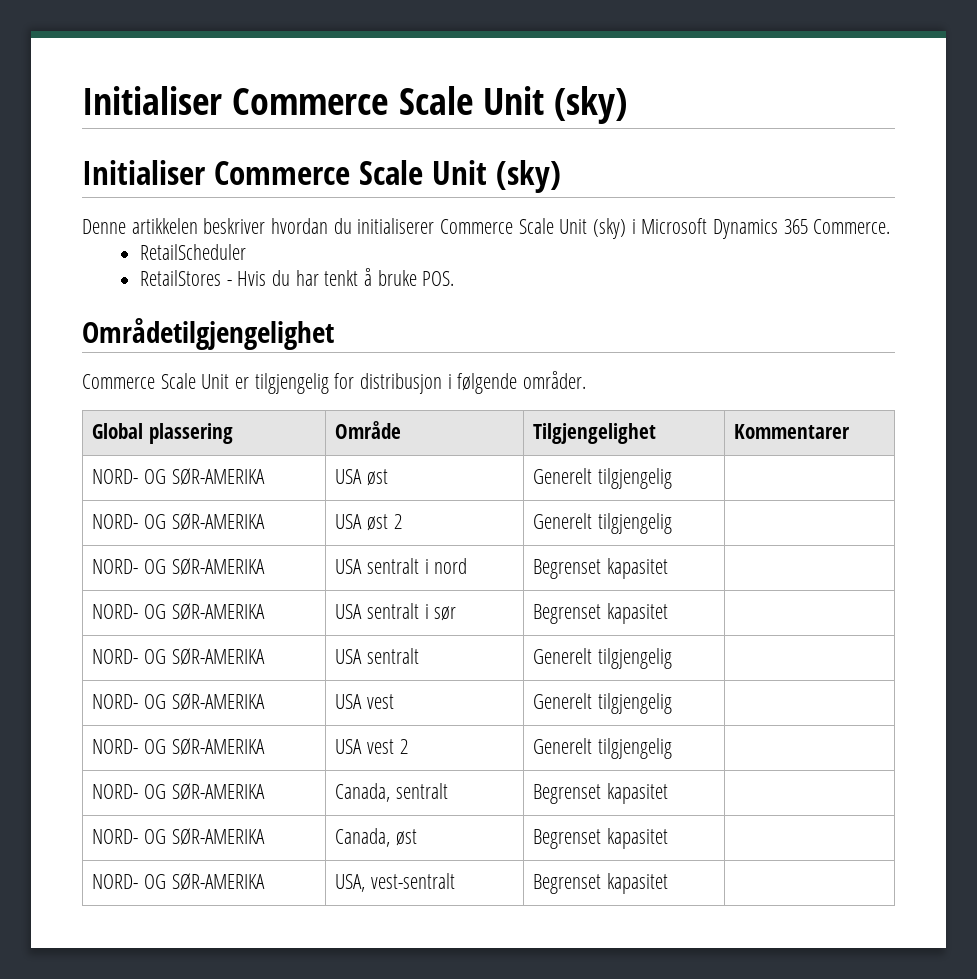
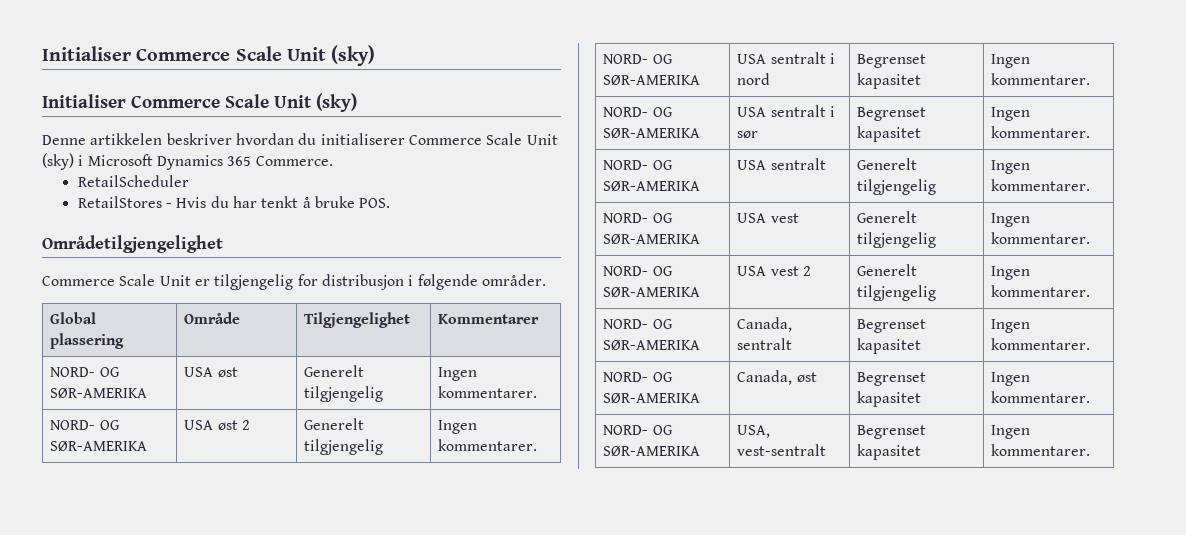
- NORD- OG SØR-AMERIKA | USA øst | Generelt tilgjengelig |
+ NORD- OG SØR-AMERIKA | USA øst | Generelt tilgjengelig | Ingen kommentarer.
- NORD- OG SØR-AMERIKA | USA øst 2 | Generelt tilgjengelig |
+ NORD- OG SØR-AMERIKA | USA øst 2 | Generelt tilgjengelig | Ingen kommentarer.
- NORD- OG SØR-AMERIKA | USA sentralt i nord | Begrenset kapasitet |
+ NORD- OG SØR-AMERIKA | USA sentralt i nord | Begrenset kapasitet | Ingen kommentarer.
- NORD- OG SØR-AMERIKA | USA sentralt i sør | Begrenset kapasitet |
+ NORD- OG SØR-AMERIKA | USA sentralt i sør | Begrenset kapasitet | Ingen kommentarer.
- NORD- OG SØR-AMERIKA | USA sentralt | Generelt tilgjengelig |
+ NORD- OG SØR-AMERIKA | USA sentralt | Generelt tilgjengelig | Ingen kommentarer.
- NORD- OG SØR-AMERIKA | USA vest | Generelt tilgjengelig |
+ NORD- OG SØR-AMERIKA | USA vest | Generelt tilgjengelig | Ingen kommentarer.
- NORD- OG SØR-AMERIKA | USA vest 2 | Generelt tilgjengelig |
+ NORD- OG SØR-AMERIKA | USA vest 2 | Generelt tilgjengelig | Ingen kommentarer.
- NORD- OG SØR-AMERIKA | Canada, sentralt | Begrenset kapasitet |
+ NORD- OG SØR-AMERIKA | Canada, sentralt | Begrenset kapasitet | Ingen kommentarer.
- NORD- OG SØR-AMERIKA | Canada, øst | Begrenset kapasitet |
+ NORD- OG SØR-AMERIKA | Canada, øst | Begrenset kapasitet | Ingen kommentarer.
- NORD- OG SØR-AMERIKA | USA, vest-sentralt | Begrenset kapasitet |
+ NORD- OG SØR-AMERIKA | USA, vest-sentralt | Begrenset kapasitet | Ingen kommentarer.

